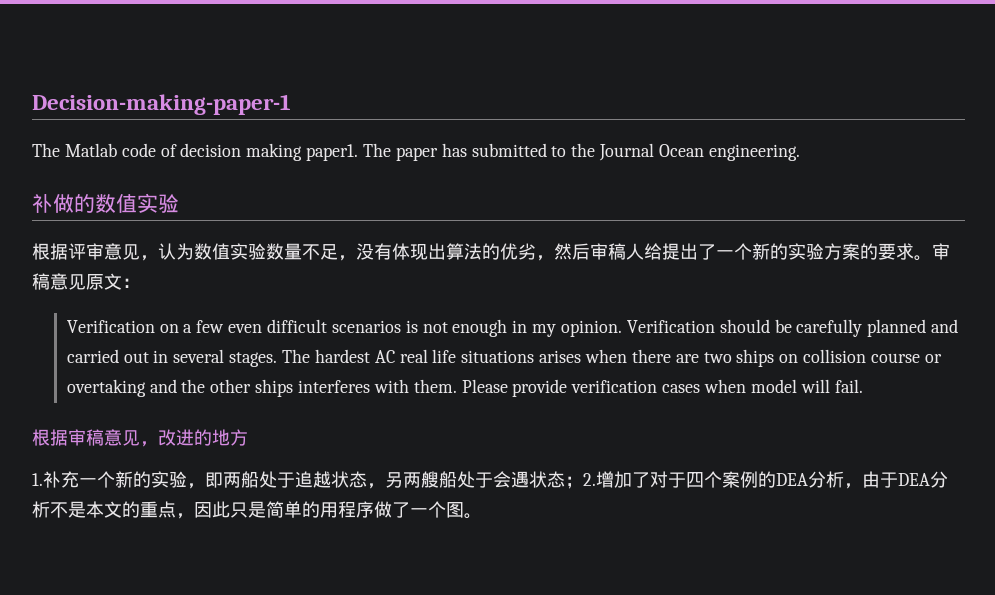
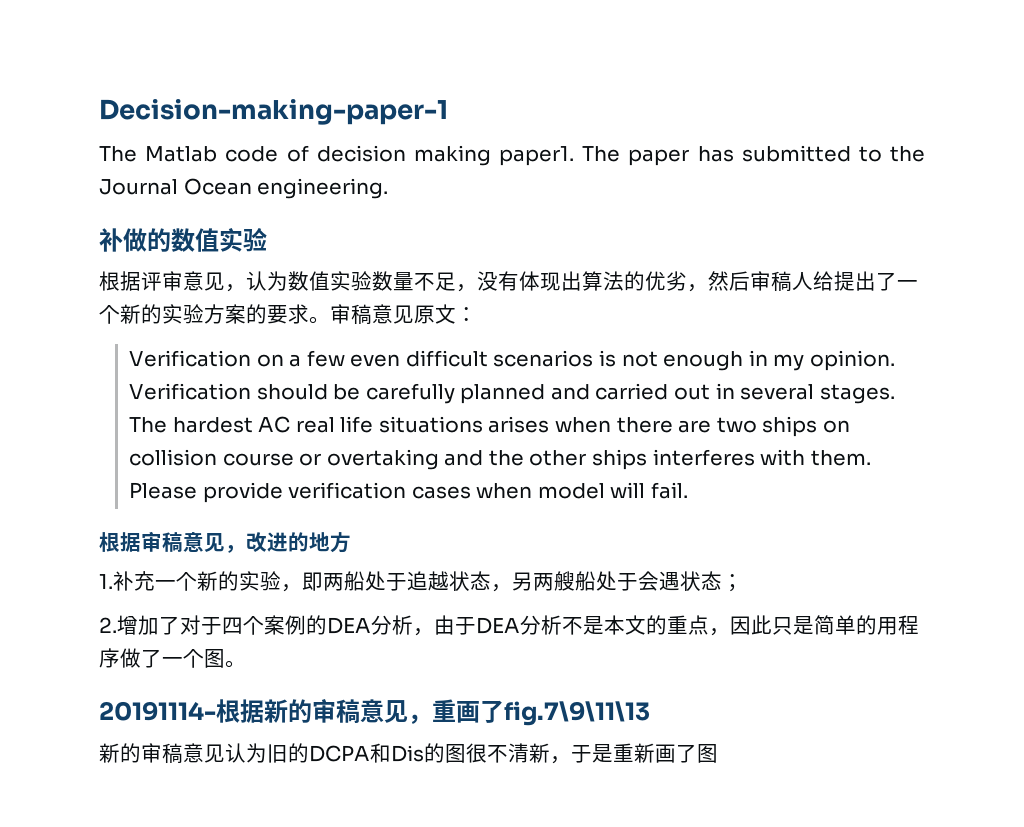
- 1.补充一个新的实验，即两船处于追越状态，另两艘船处于会遇状态；2.增加了对于四个案例的DEA分析，由于DEA分析不是本文的重点，因此只是简单的用程序做了一个图。
+ 1.补充一个新的实验，即两船处于追越状态，另两艘船处于会遇状态；
+ 2.增加了对于四个案例的DEA分析，由于DEA分析不是本文的重点，因此只是简单的用程序做了一个图。
+ 20191114-根据新的审稿意见，重画了fig.7\9\11\13
+ 新的审稿意见认为旧的DCPA和Dis的图很不清新，于是重新画了图

